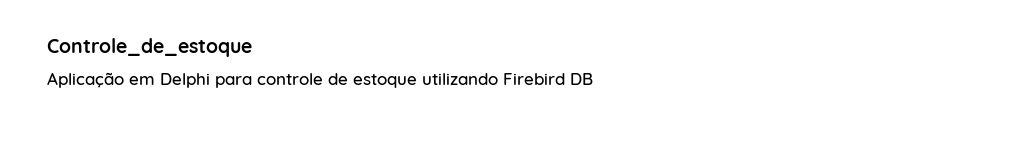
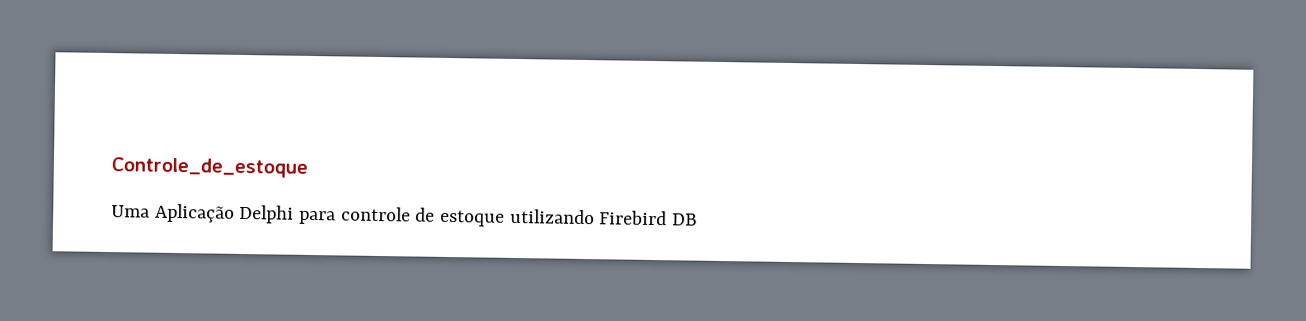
- Aplicação em Delphi para controle de estoque utilizando Firebird DB
+ Uma Aplicação Delphi para controle de estoque utilizando Firebird DB

